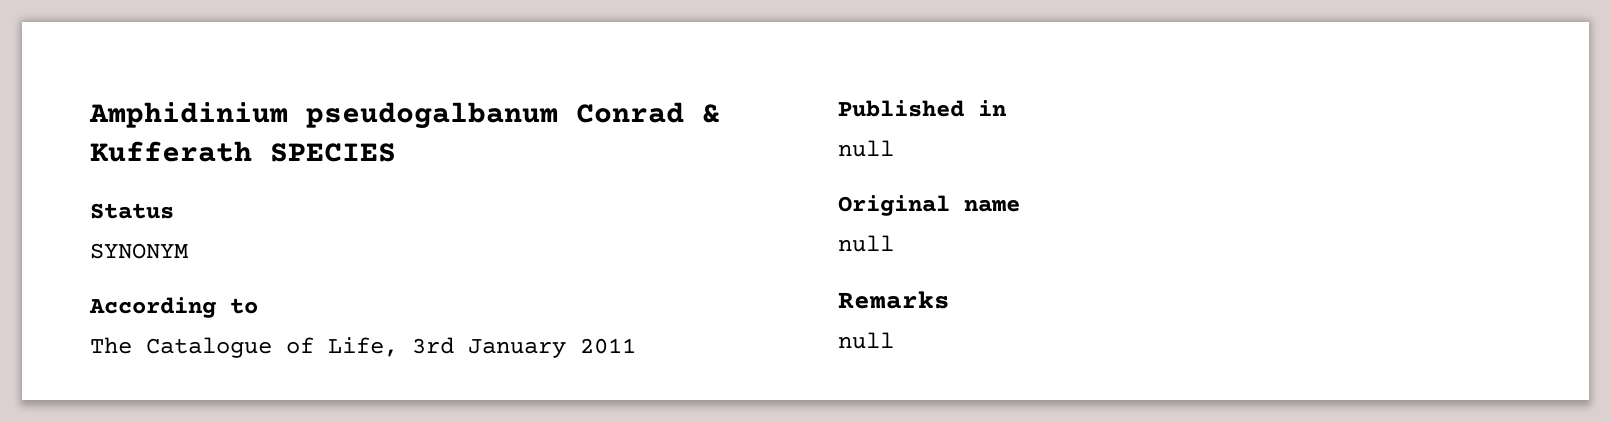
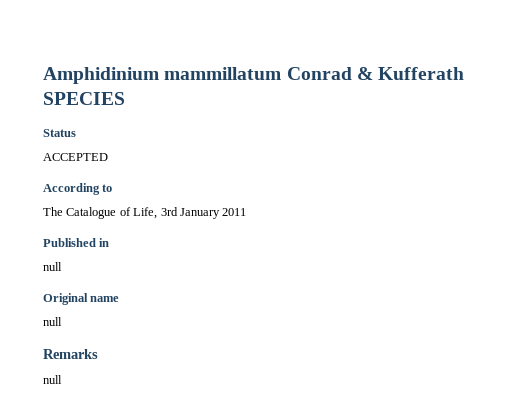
- Amphidinium pseudogalbanum Conrad & Kufferath SPECIES
+ Amphidinium mammillatum Conrad & Kufferath SPECIES
- SYNONYM
+ ACCEPTED

